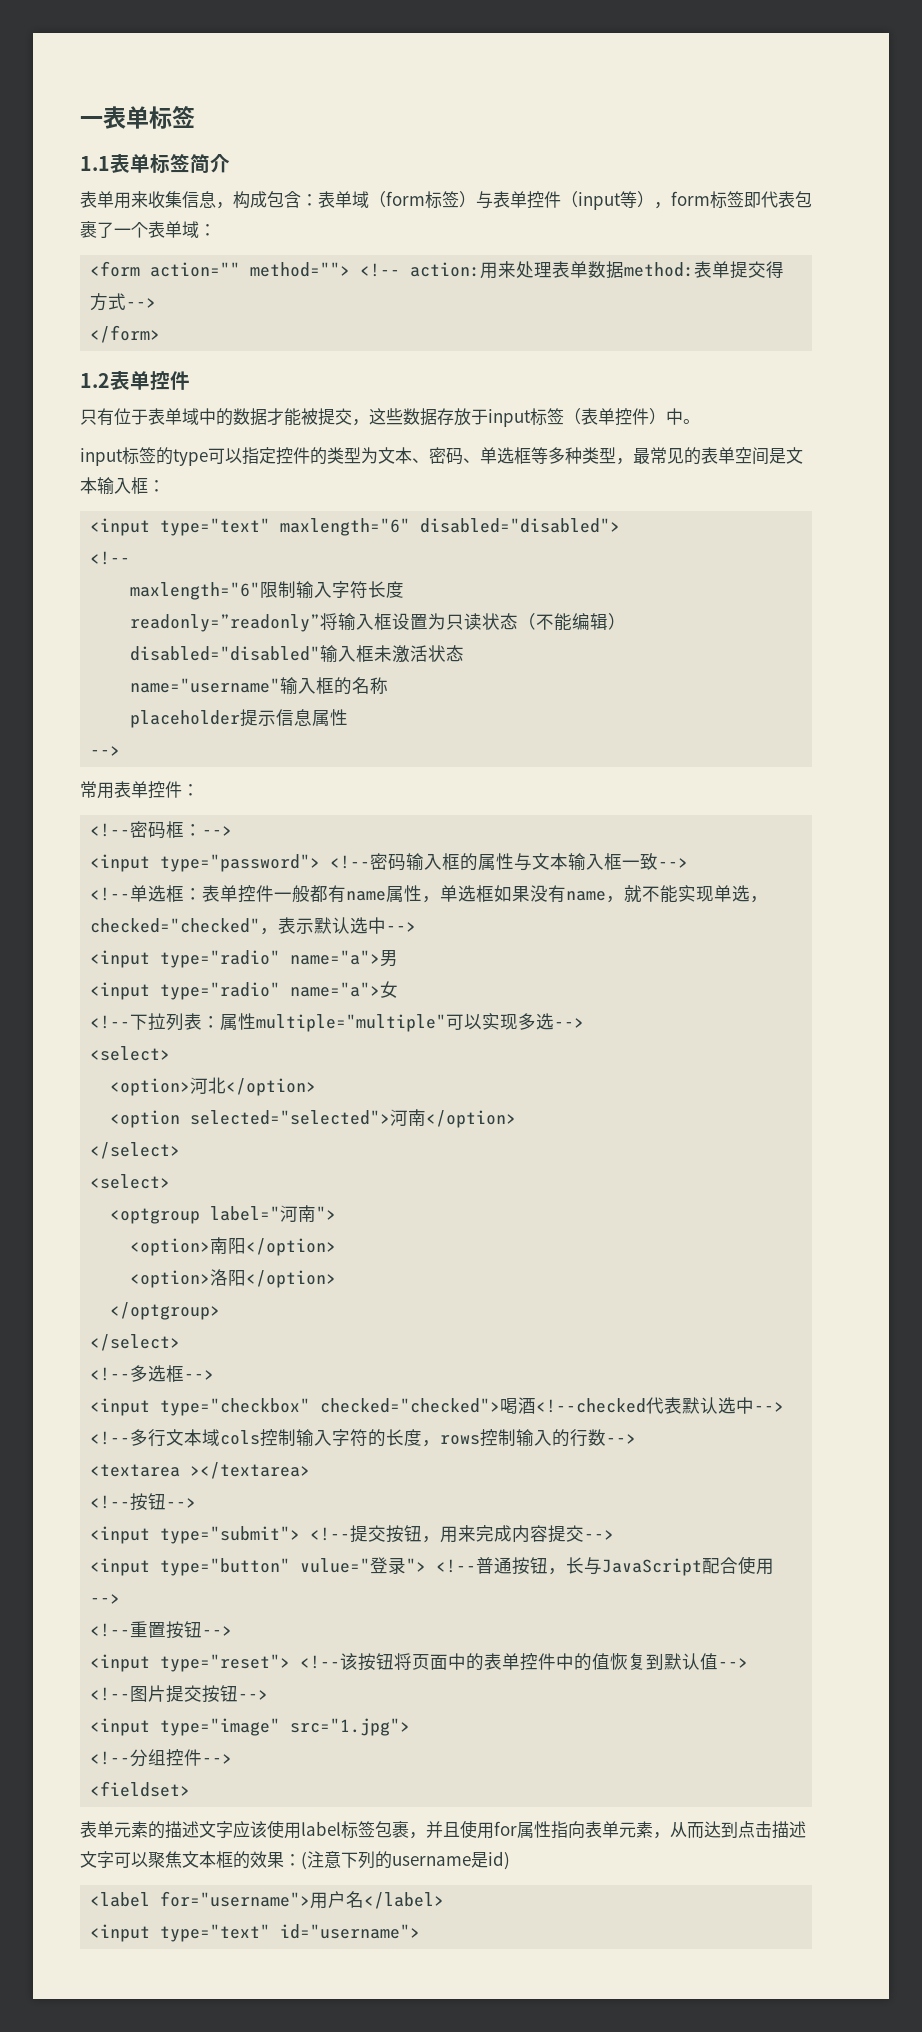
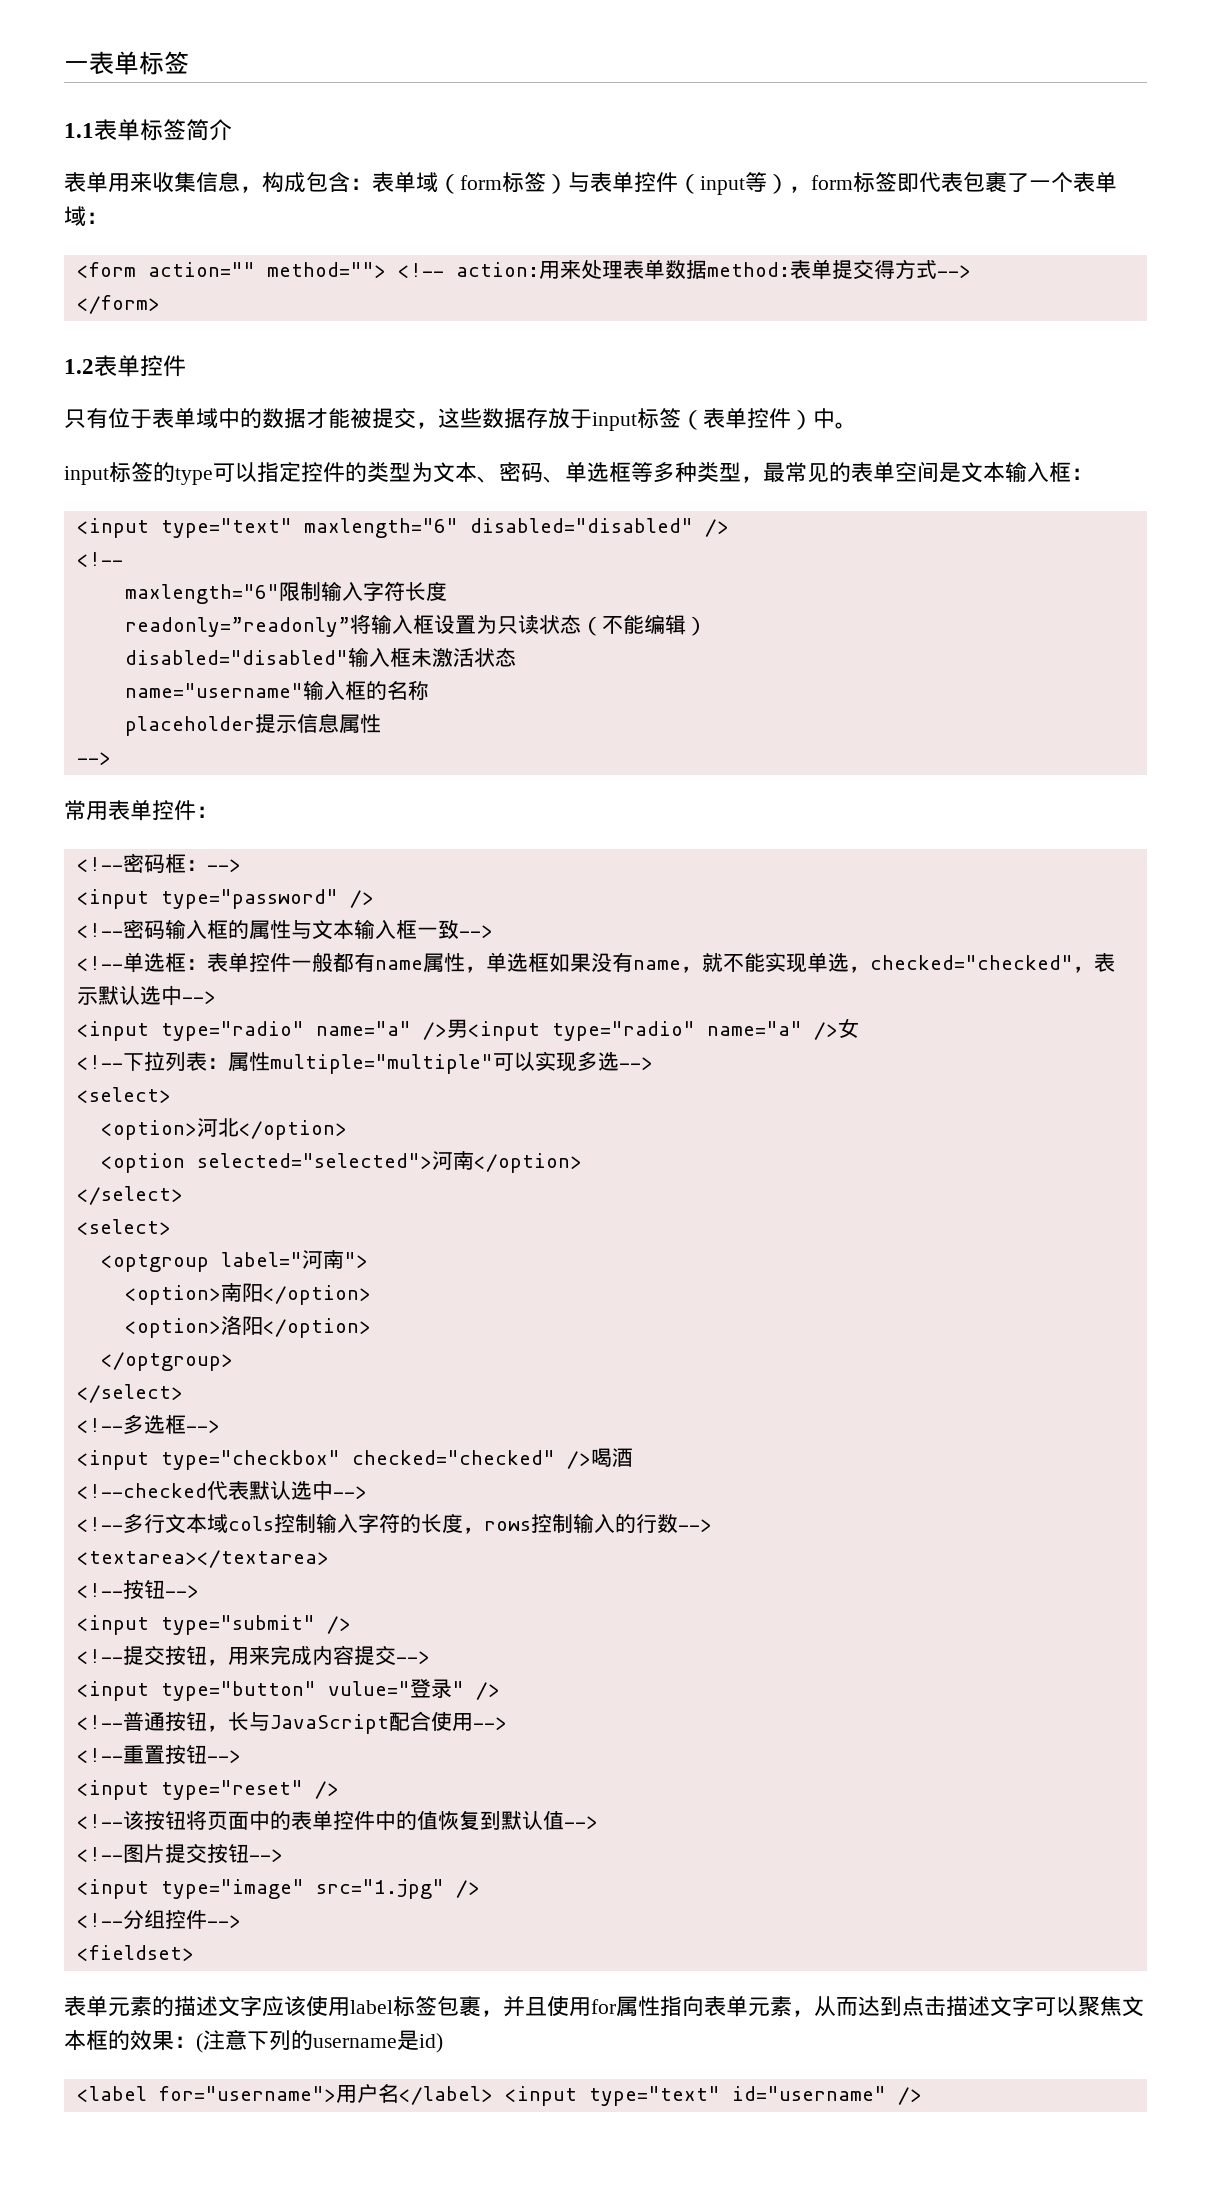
- <input type="text" maxlength="6" disabled="disabled">
+ <input type="text" maxlength="6" disabled="disabled" />
- <input type="password"> <!--密码输入框的属性与文本输入框一致-->
+ <input type="password" />
+ <!--密码输入框的属性与文本输入框一致-->
- <input type="radio" name="a">男
- <input type="radio" name="a">女
+ <input type="radio" name="a" />男<input type="radio" name="a" />女
- <input type="checkbox" checked="checked">喝酒<!--checked代表默认选中-->
+ <input type="checkbox" checked="checked" />喝酒
+ <!--checked代表默认选中-->
- <textarea ></textarea>
+ <textarea></textarea>
- <input type="submit"> <!--提交按钮，用来完成内容提交-->
+ <input type="submit" />
+ <!--提交按钮，用来完成内容提交-->
- <input type="button" vulue="登录"> <!--普通按钮，长与JavaScript配合使用-->
+ <input type="button" vulue="登录" />
+ <!--普通按钮，长与JavaScript配合使用-->
- <input type="reset"> <!--该按钮将页面中的表单控件中的值恢复到默认值-->
+ <input type="reset" />
+ <!--该按钮将页面中的表单控件中的值恢复到默认值-->
- <input type="image" src="1.jpg">
+ <input type="image" src="1.jpg" />
- <label for="username">用户名</label>
- <input type="text" id="username">
+ <label for="username">用户名</label> <input type="text" id="username" />

